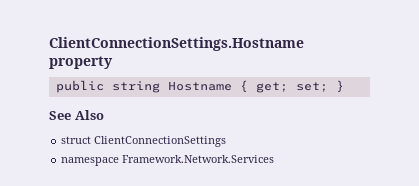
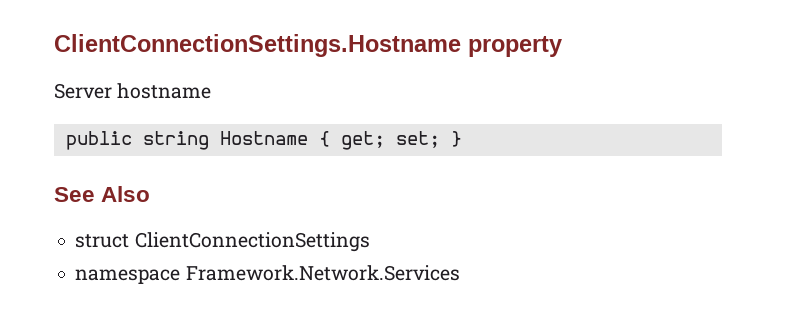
+ Server hostname

